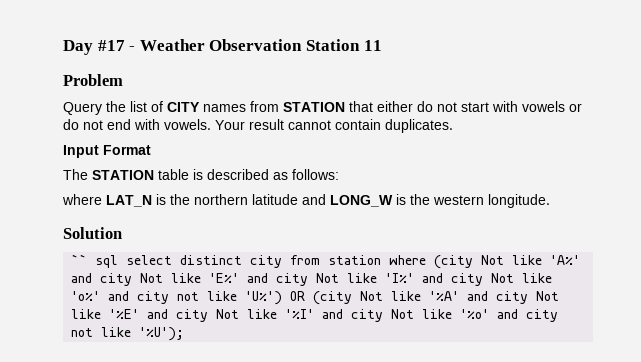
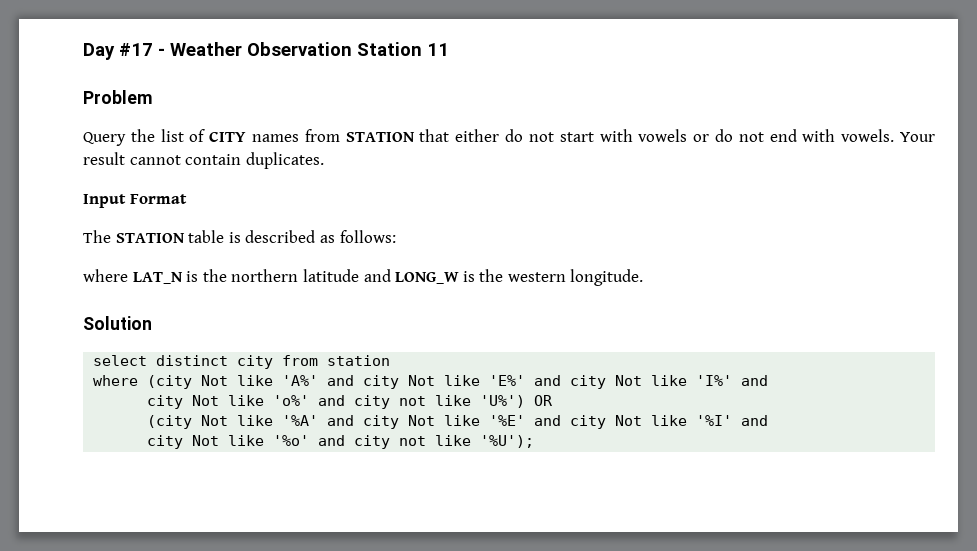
- `` sql select distinct city from station where (city Not like 'A%' and city Not like 'E%' and city Not like 'I%' and city Not like 'o%' and city not like 'U%') OR (city Not like '%A' and city Not like '%E' and city Not like '%I' and city Not like '%o' and city not like '%U');
+ select distinct city from station
+ where (city Not like 'A%' and city Not like 'E%' and city Not like 'I%' and
+ city Not like 'o%' and city not like 'U%') OR
+ (city Not like '%A' and city Not like '%E' and city Not like '%I' and
+ city Not like '%o' and city not like '%U');

